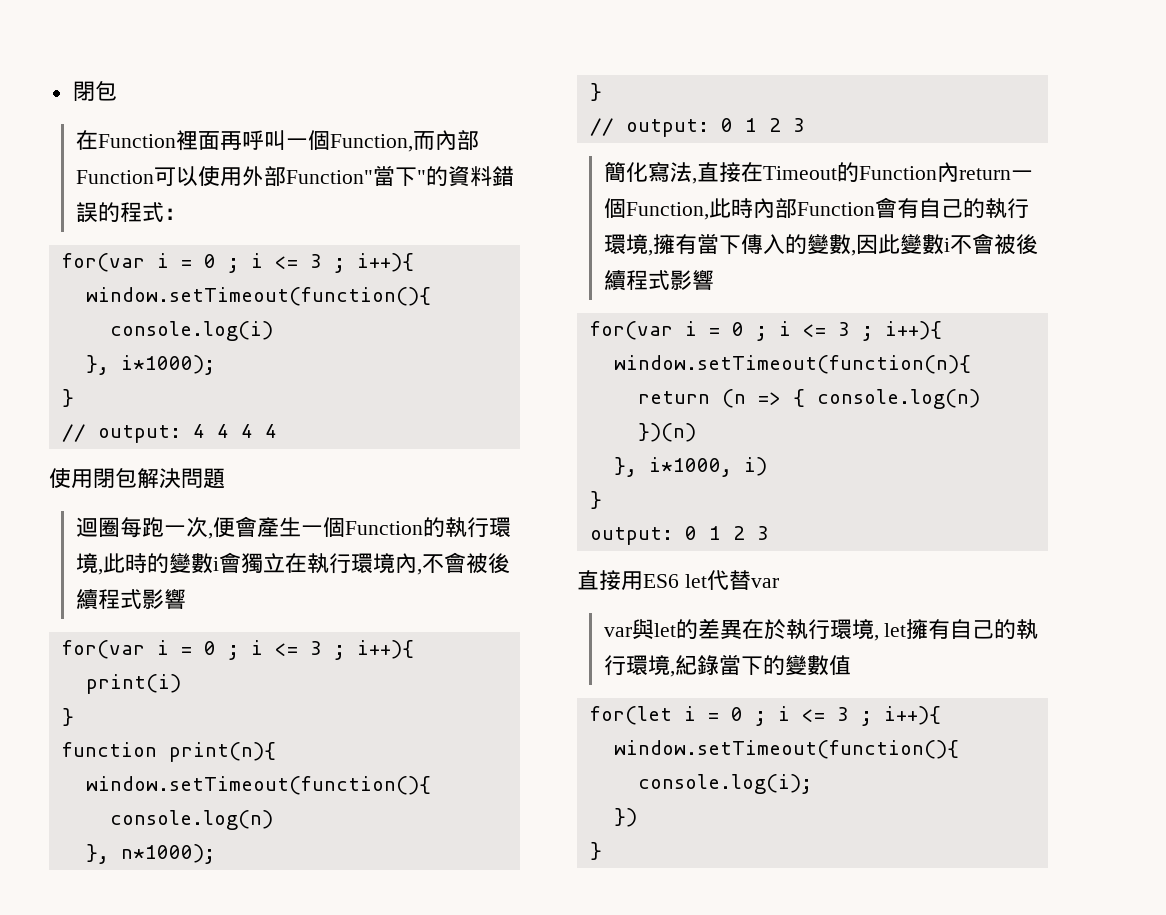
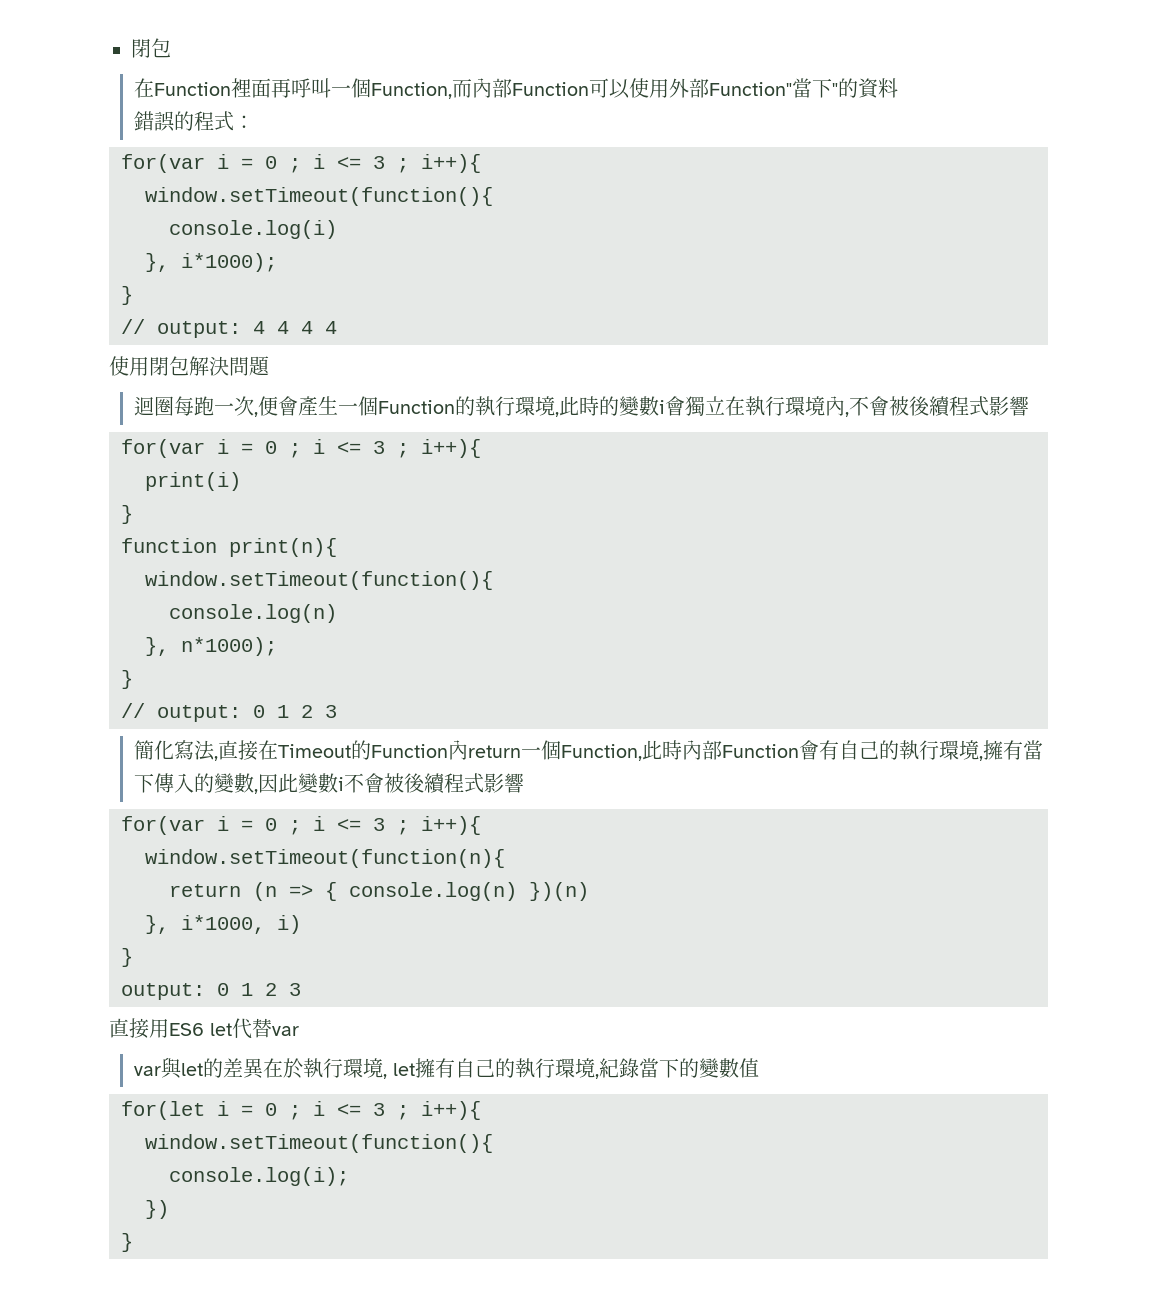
- 在Function裡面再呼叫一個Function,而內部Function可以使用外部Function"當下"的資料錯誤的程式：
+ 在Function裡面再呼叫一個Function,而內部Function可以使用外部Function"當下"的資料
+ 錯誤的程式：

